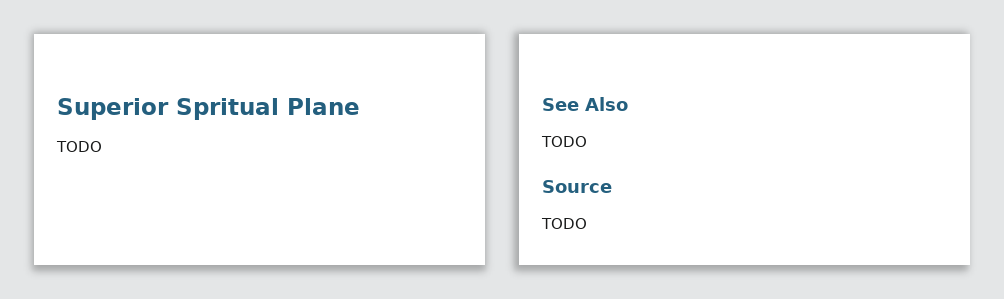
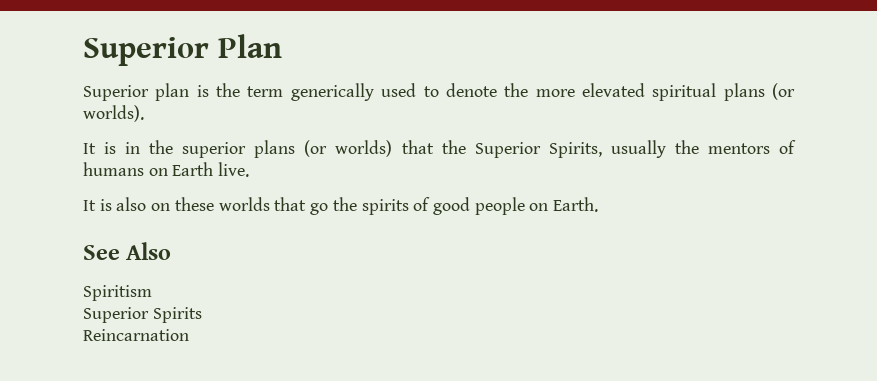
- Superior Spritual Plane
- TODO
+ Superior Plan
+ Superior plan is the term generically used to denote the more elevated spiritual plans (or worlds).
+ It is in the superior plans (or worlds) that the Superior Spirits, usually the mentors of humans on Earth live.
+ It is also on these worlds that go the spirits of good people on Earth.
  See Also
- TODO
- Source
- TODO
+ Spiritism
+ Superior Spirits
+ Reincarnation

